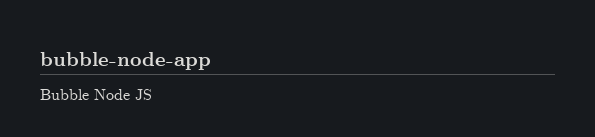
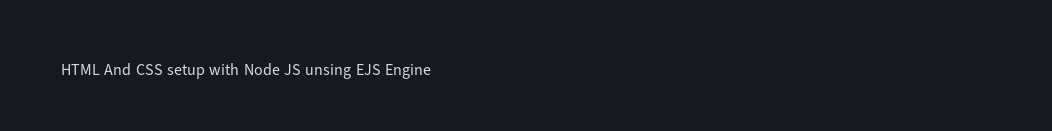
- bubble-node-app
- Bubble Node JS
+ HTML And CSS setup with Node JS unsing EJS Engine

